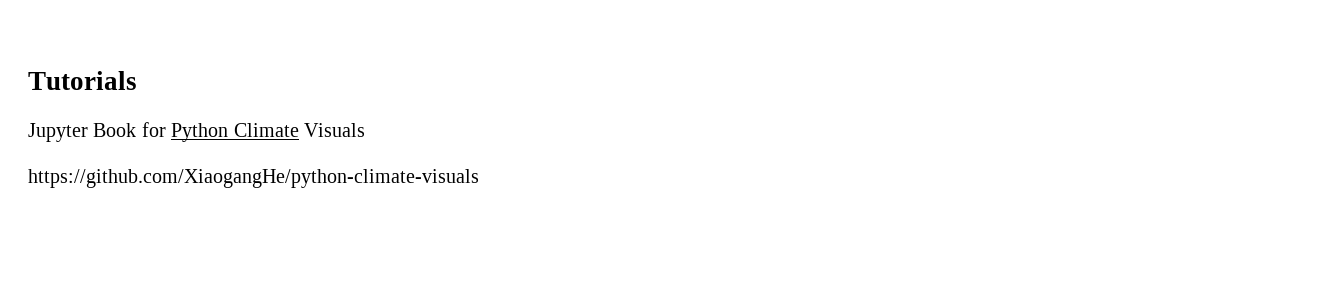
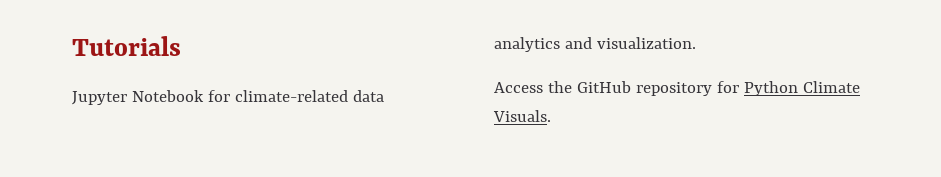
- Jupyter Book for Python Climate Visuals
- https://github.com/XiaogangHe/python-climate-visuals
+ Jupyter Notebook for climate-related data analytics and visualization.
+ Access the GitHub repository for Python Climate Visuals.

